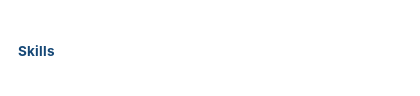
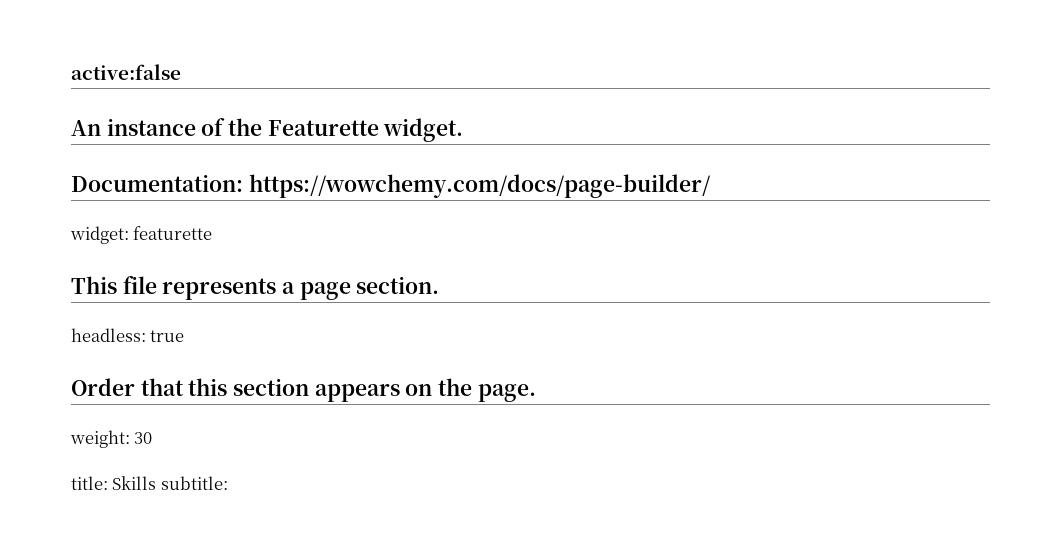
- Skills
+ active:false
+ An instance of the Featurette widget.
+ Documentation: https://wowchemy.com/docs/page-builder/
+ widget: featurette
+ This file represents a page section.
+ headless: true
+ Order that this section appears on the page.
+ weight: 30
+ title: Skills subtitle:

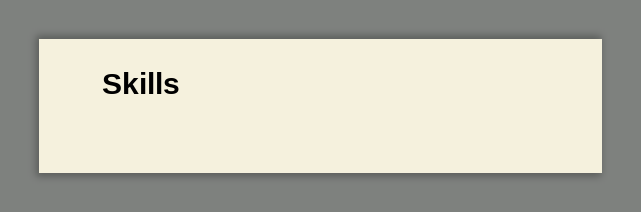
- active:false
- An instance of the Featurette widget.
- Documentation: https://wowchemy.com/docs/page-builder/
- widget: featurette
- This file represents a page section.
- headless: true
- Order that this section appears on the page.
- weight: 30
- title: Skills subtitle:
+ Skills

